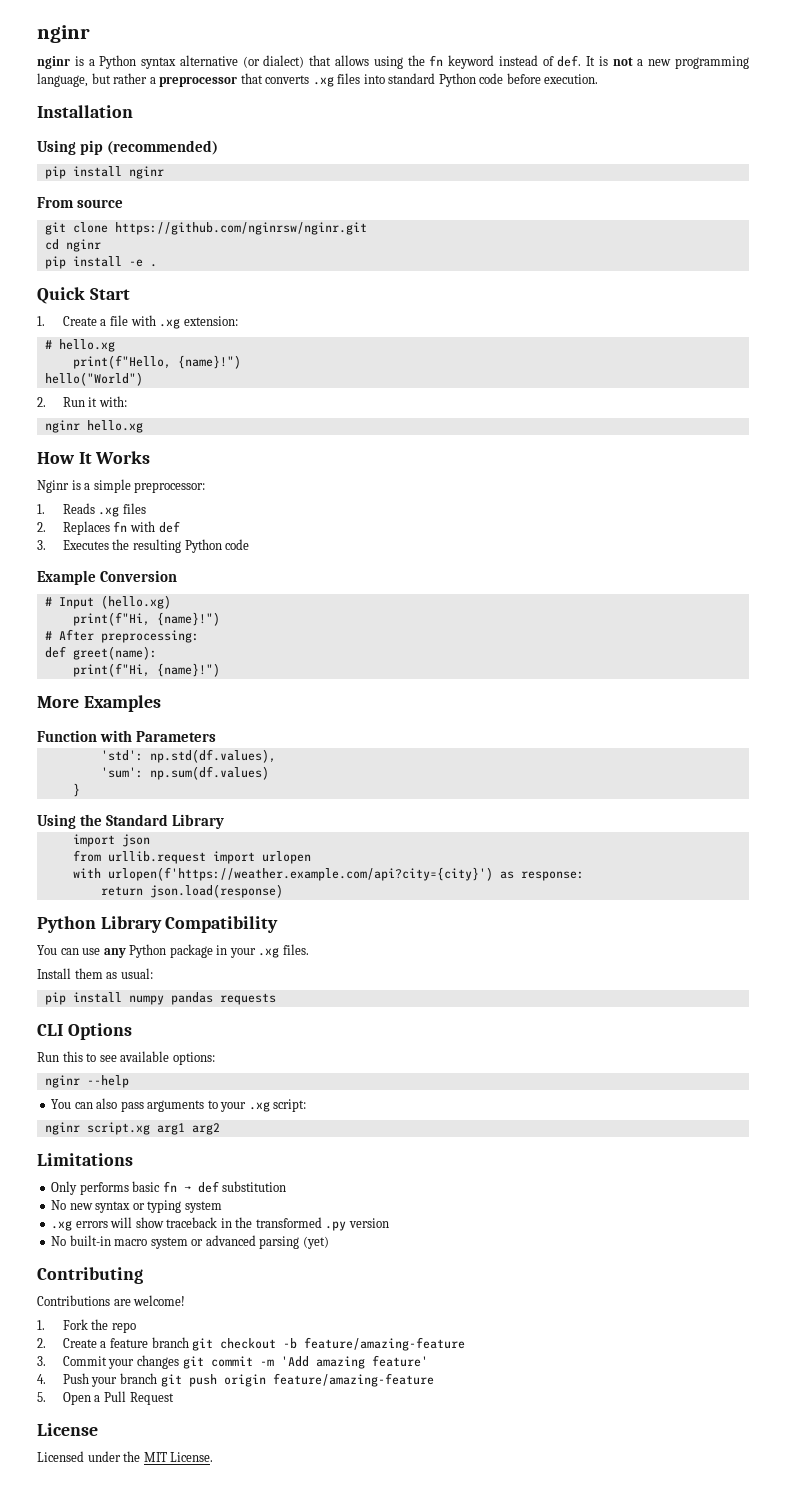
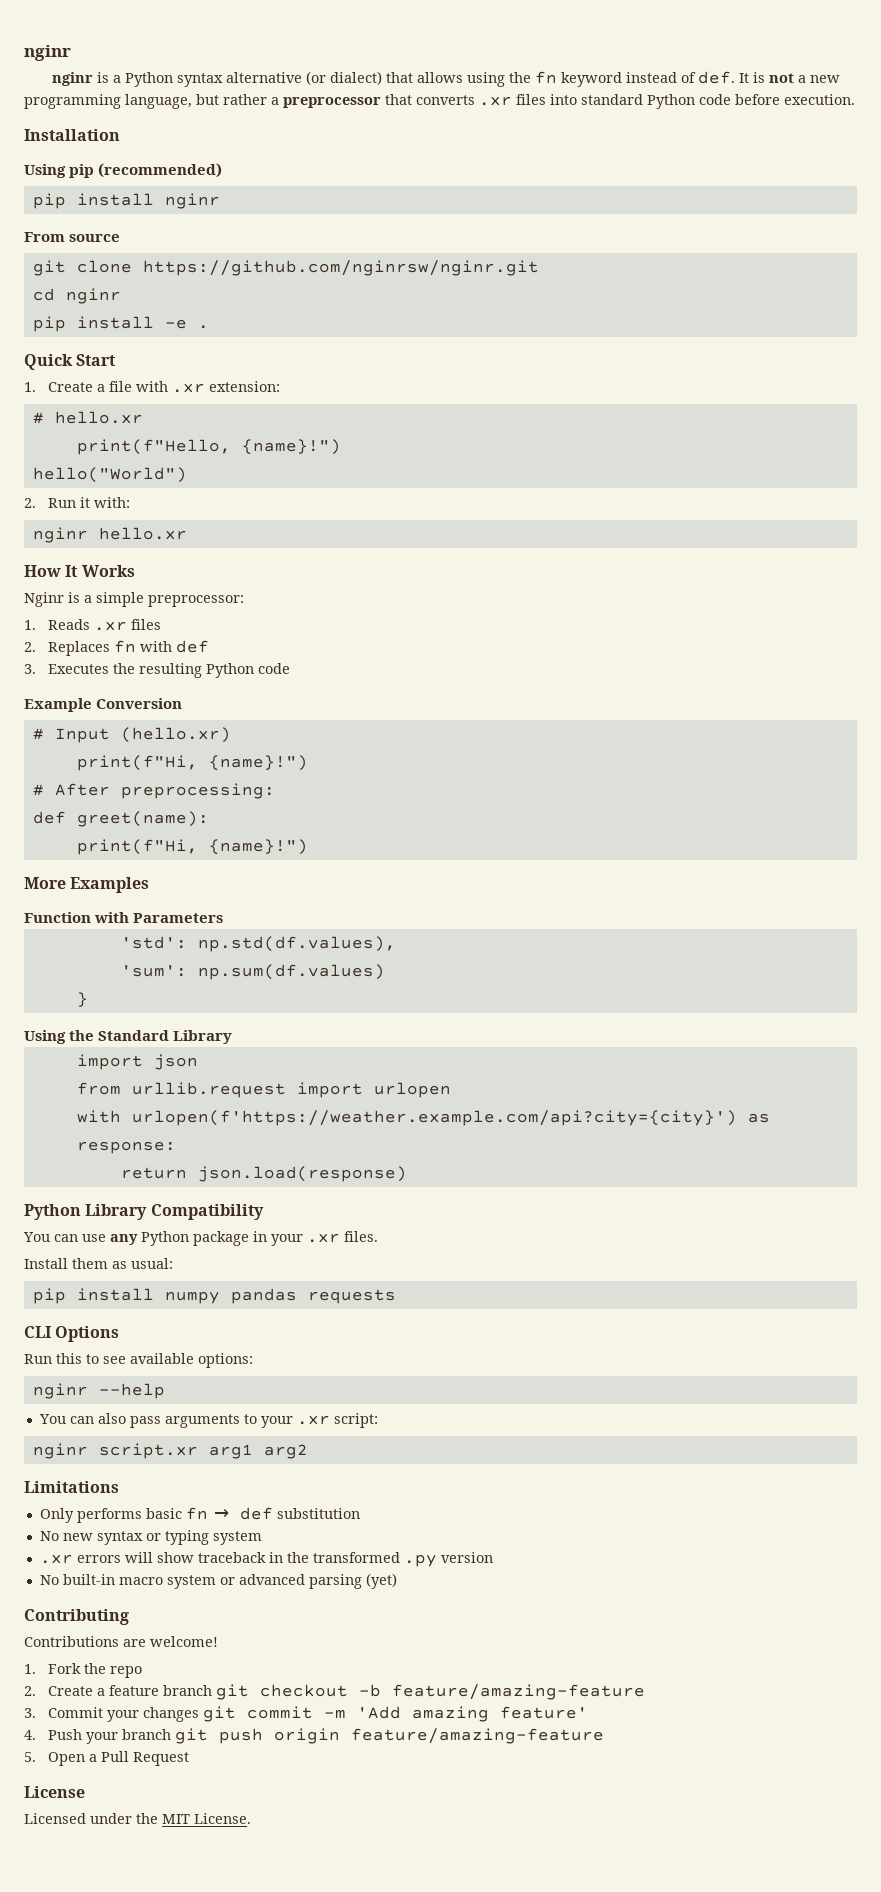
- It is not a new programming language, but rather a preprocessor that converts .xg files into standard Python code before execution.
+ It is not a new programming language, but rather a preprocessor that converts .xr files into standard Python code before execution.
- 1. Create a file with .xg extension:
+ 1. Create a file with .xr extension:
- # hello.xg
+ # hello.xr
- nginr hello.xg
+ nginr hello.xr
- 1. Reads .xg files
+ 1. Reads .xr files
- # Input (hello.xg)
+ # Input (hello.xr)
- You can use any Python package in your .xg files.
+ You can use any Python package in your .xr files.
- You can also pass arguments to your .xg script:
+ You can also pass arguments to your .xr script:
- nginr script.xg arg1 arg2
+ nginr script.xr arg1 arg2
- .xg errors will show traceback in the transformed .py version
+ .xr errors will show traceback in the transformed .py version

